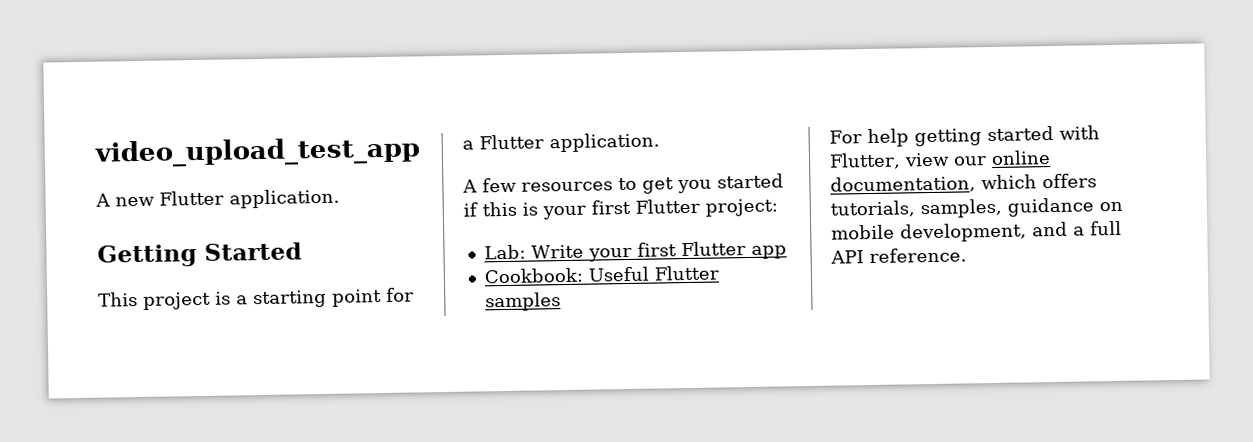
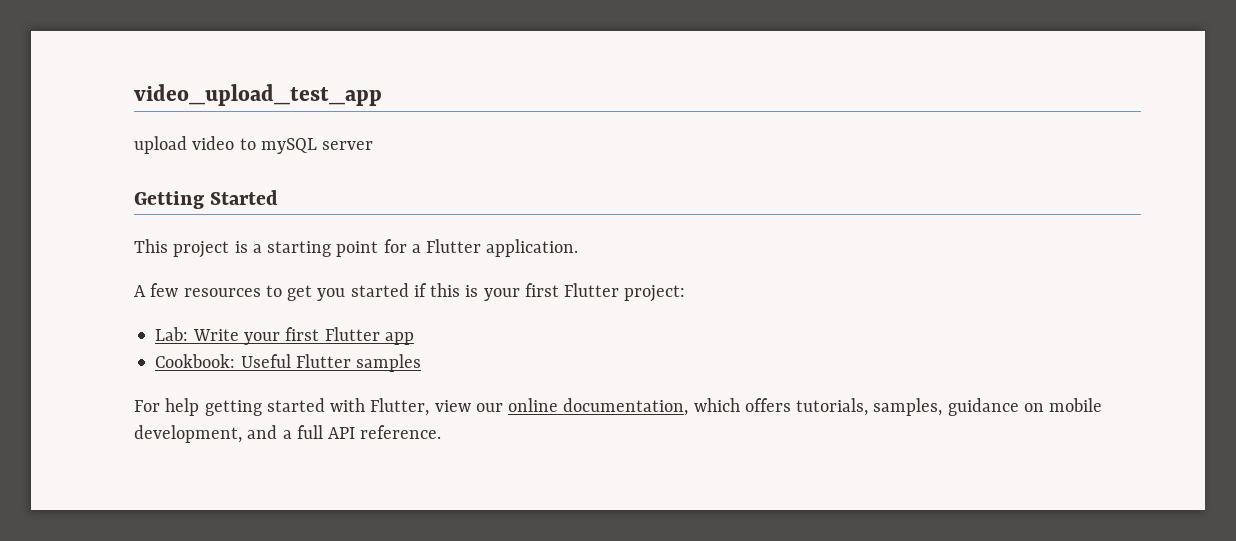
- A new Flutter application.
+ upload video to mySQL server

